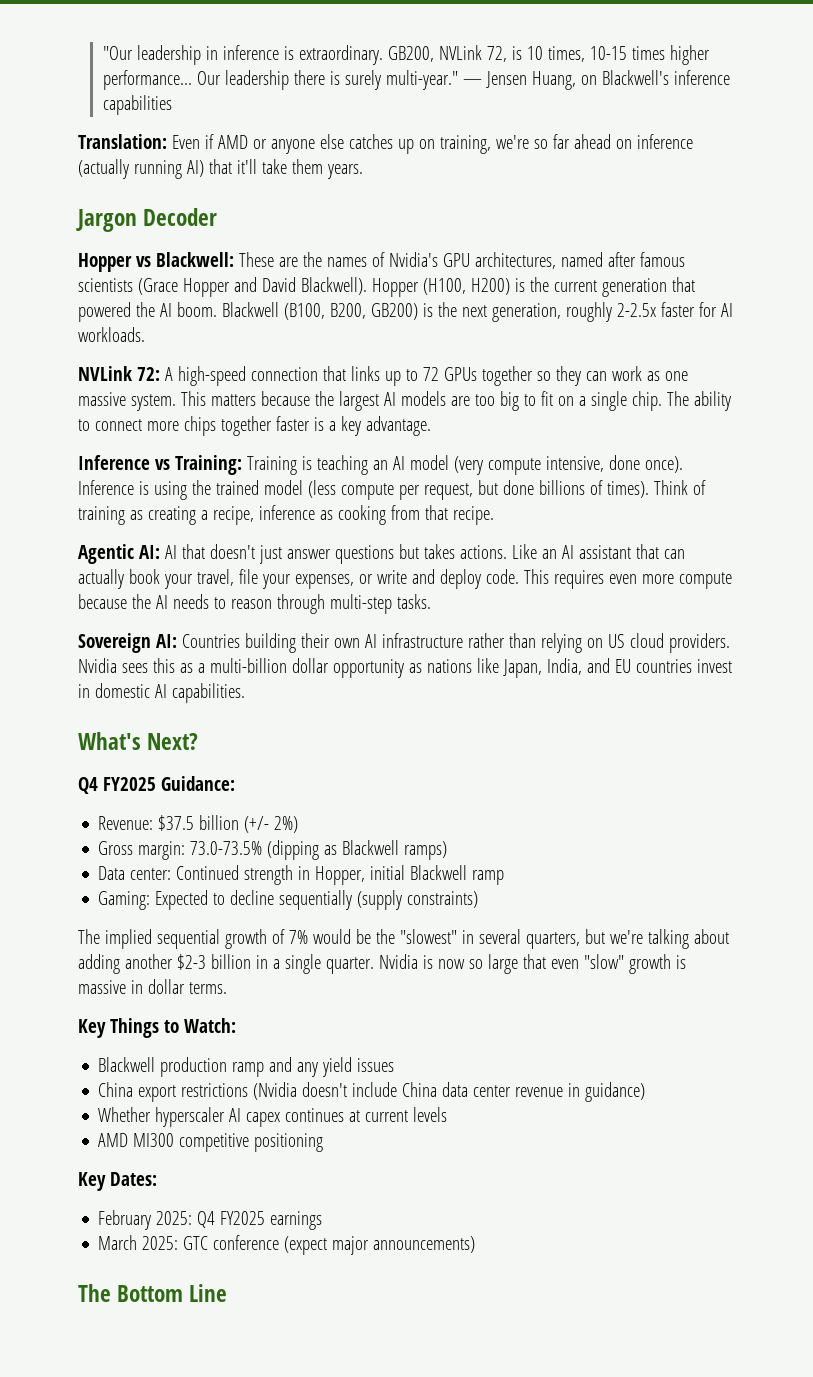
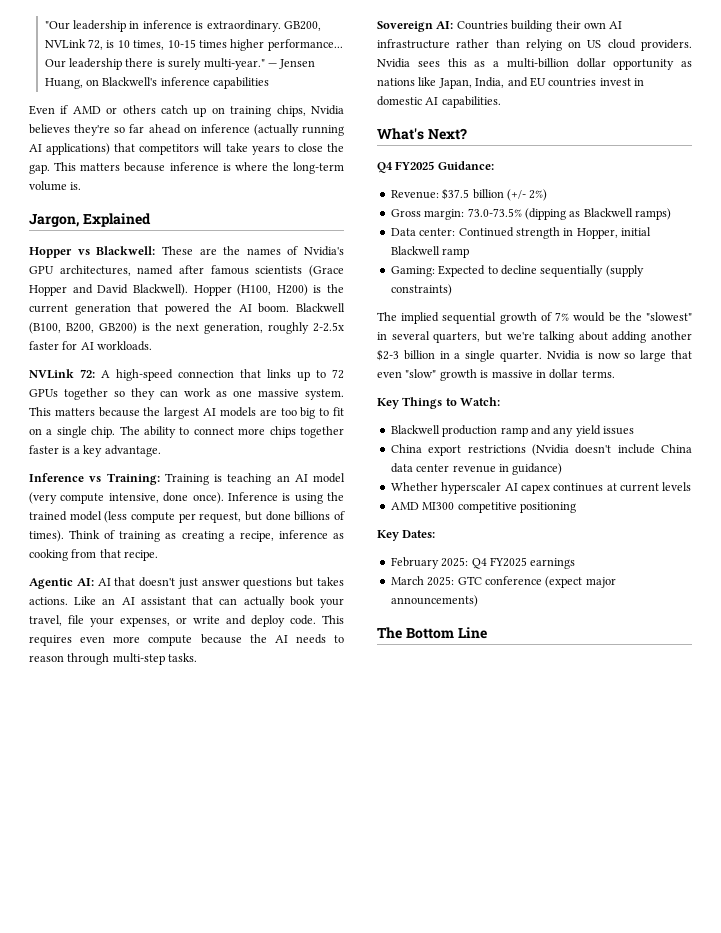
- Translation: Even if AMD or anyone else catches up on training, we're so far ahead on inference (actually running AI) that it'll take them years.
- Jargon Decoder
+ Even if AMD or others catch up on training chips, Nvidia believes they're so far ahead on inference (actually running AI applications) that competitors will take years to close the gap. This matters because inference is where the long-term volume is.
+ Jargon, Explained

